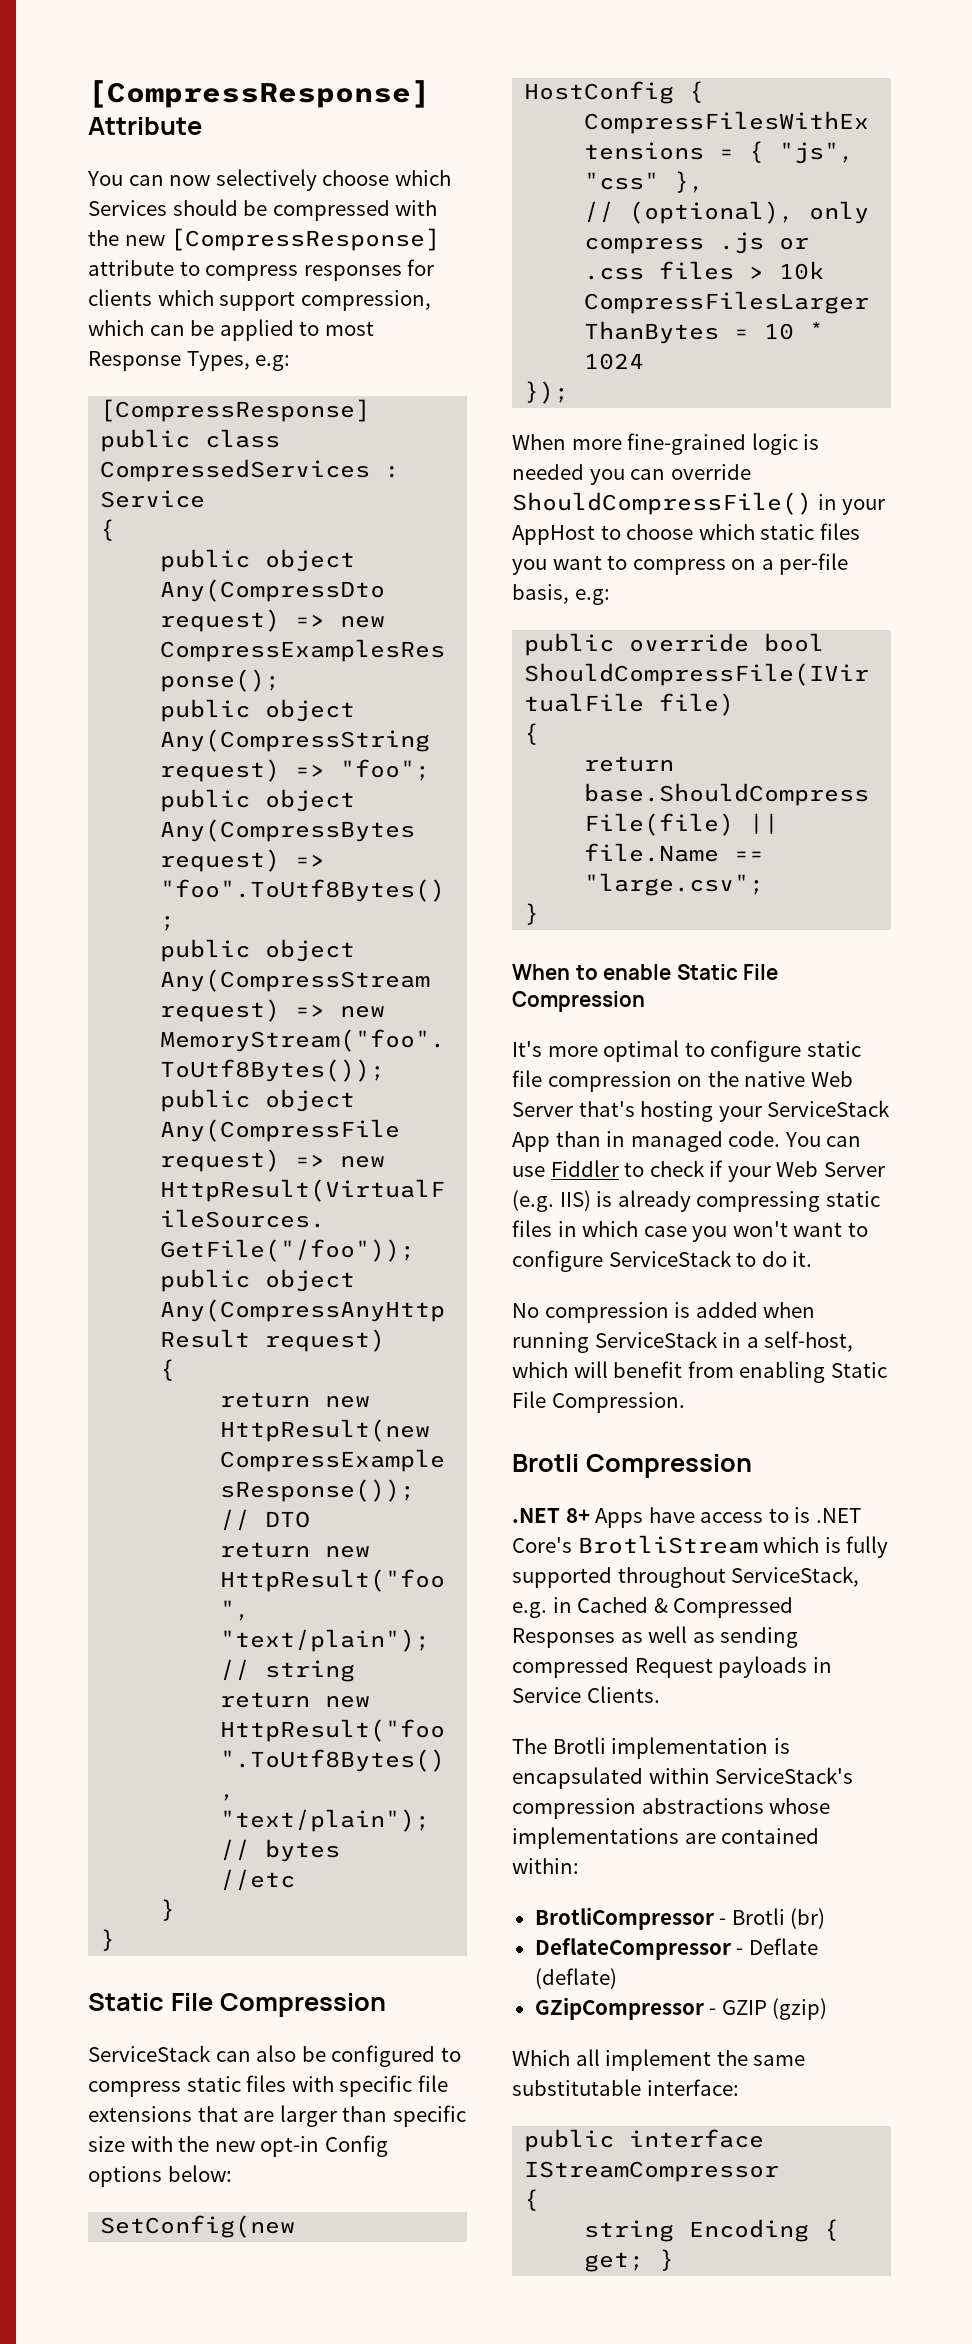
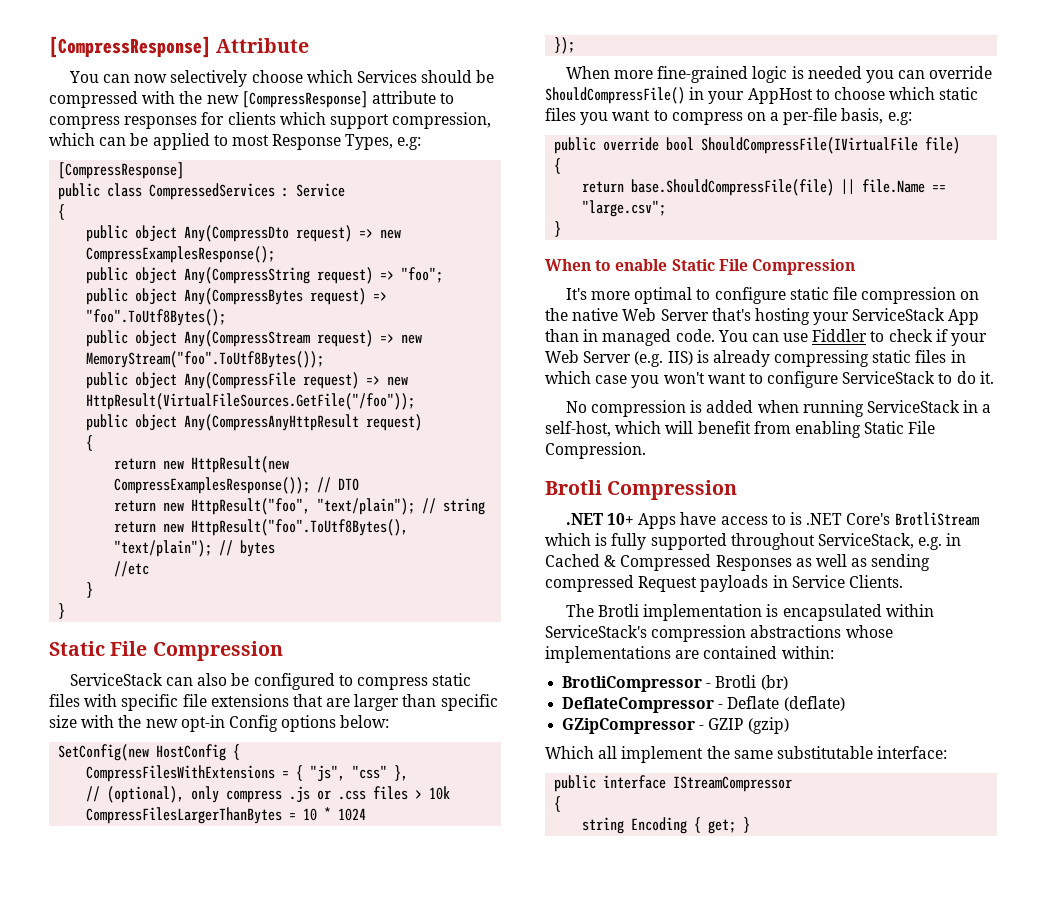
- .NET 8+ Apps have access to is .NET Core's BrotliStream which is fully supported throughout ServiceStack, e.g. in Cached & Compressed Responses as well as sending compressed Request payloads in Service Clients.
+ .NET 10+ Apps have access to is .NET Core's BrotliStream which is fully supported throughout ServiceStack, e.g. in Cached & Compressed Responses as well as sending compressed Request payloads in Service Clients.

